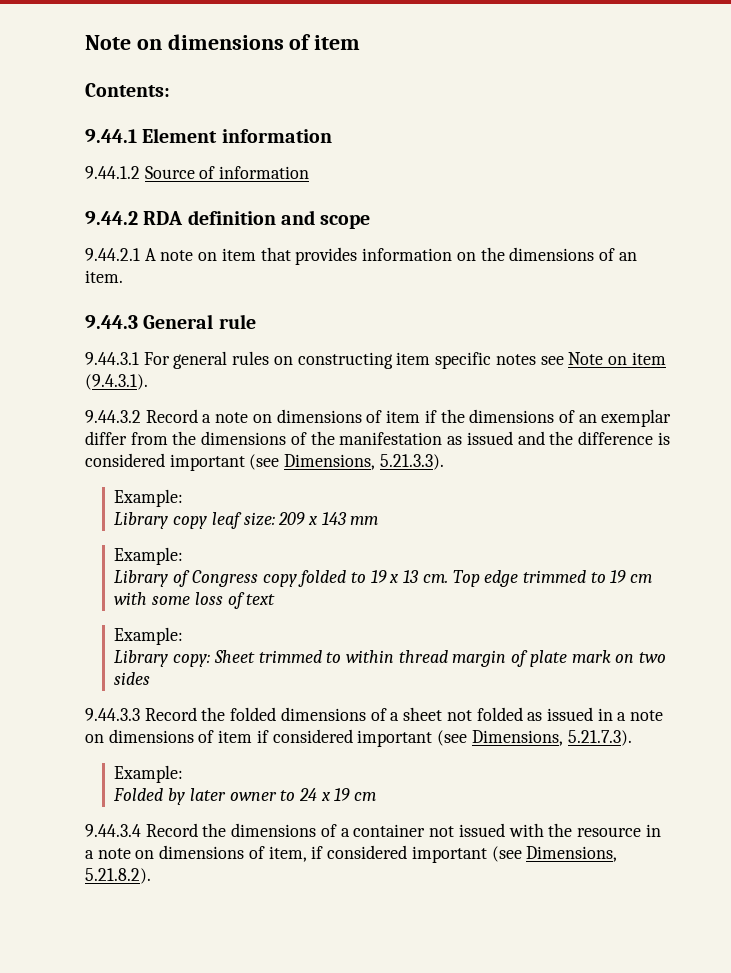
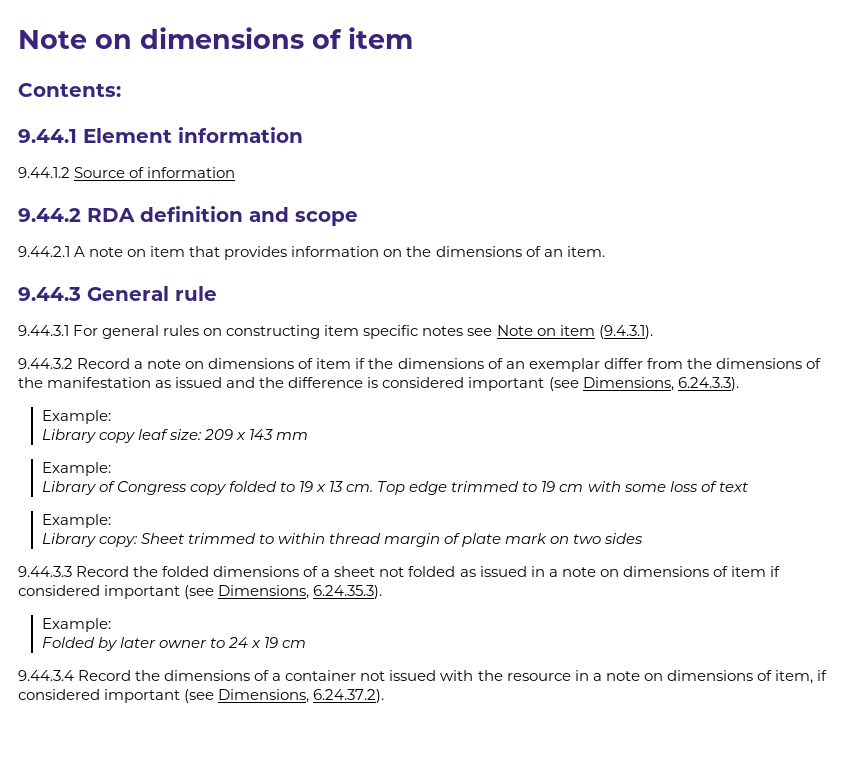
- 9.44.3.2 Record a note on dimensions of item if the dimensions of an exemplar differ from the dimensions of the manifestation as issued and the difference is considered important (see Dimensions, 5.21.3.3).
+ 9.44.3.2 Record a note on dimensions of item if the dimensions of an exemplar differ from the dimensions of the manifestation as issued and the difference is considered important (see Dimensions, 6.24.3.3).
- 9.44.3.3 Record the folded dimensions of a sheet not folded as issued in a note on dimensions of item if considered important (see Dimensions, 5.21.7.3).
+ 9.44.3.3 Record the folded dimensions of a sheet not folded as issued in a note on dimensions of item if considered important (see Dimensions, 6.24.35.3).
- 9.44.3.4 Record the dimensions of a container not issued with the resource in a note on dimensions of item, if considered important (see Dimensions, 5.21.8.2).
+ 9.44.3.4 Record the dimensions of a container not issued with the resource in a note on dimensions of item, if considered important (see Dimensions, 6.24.37.2).

